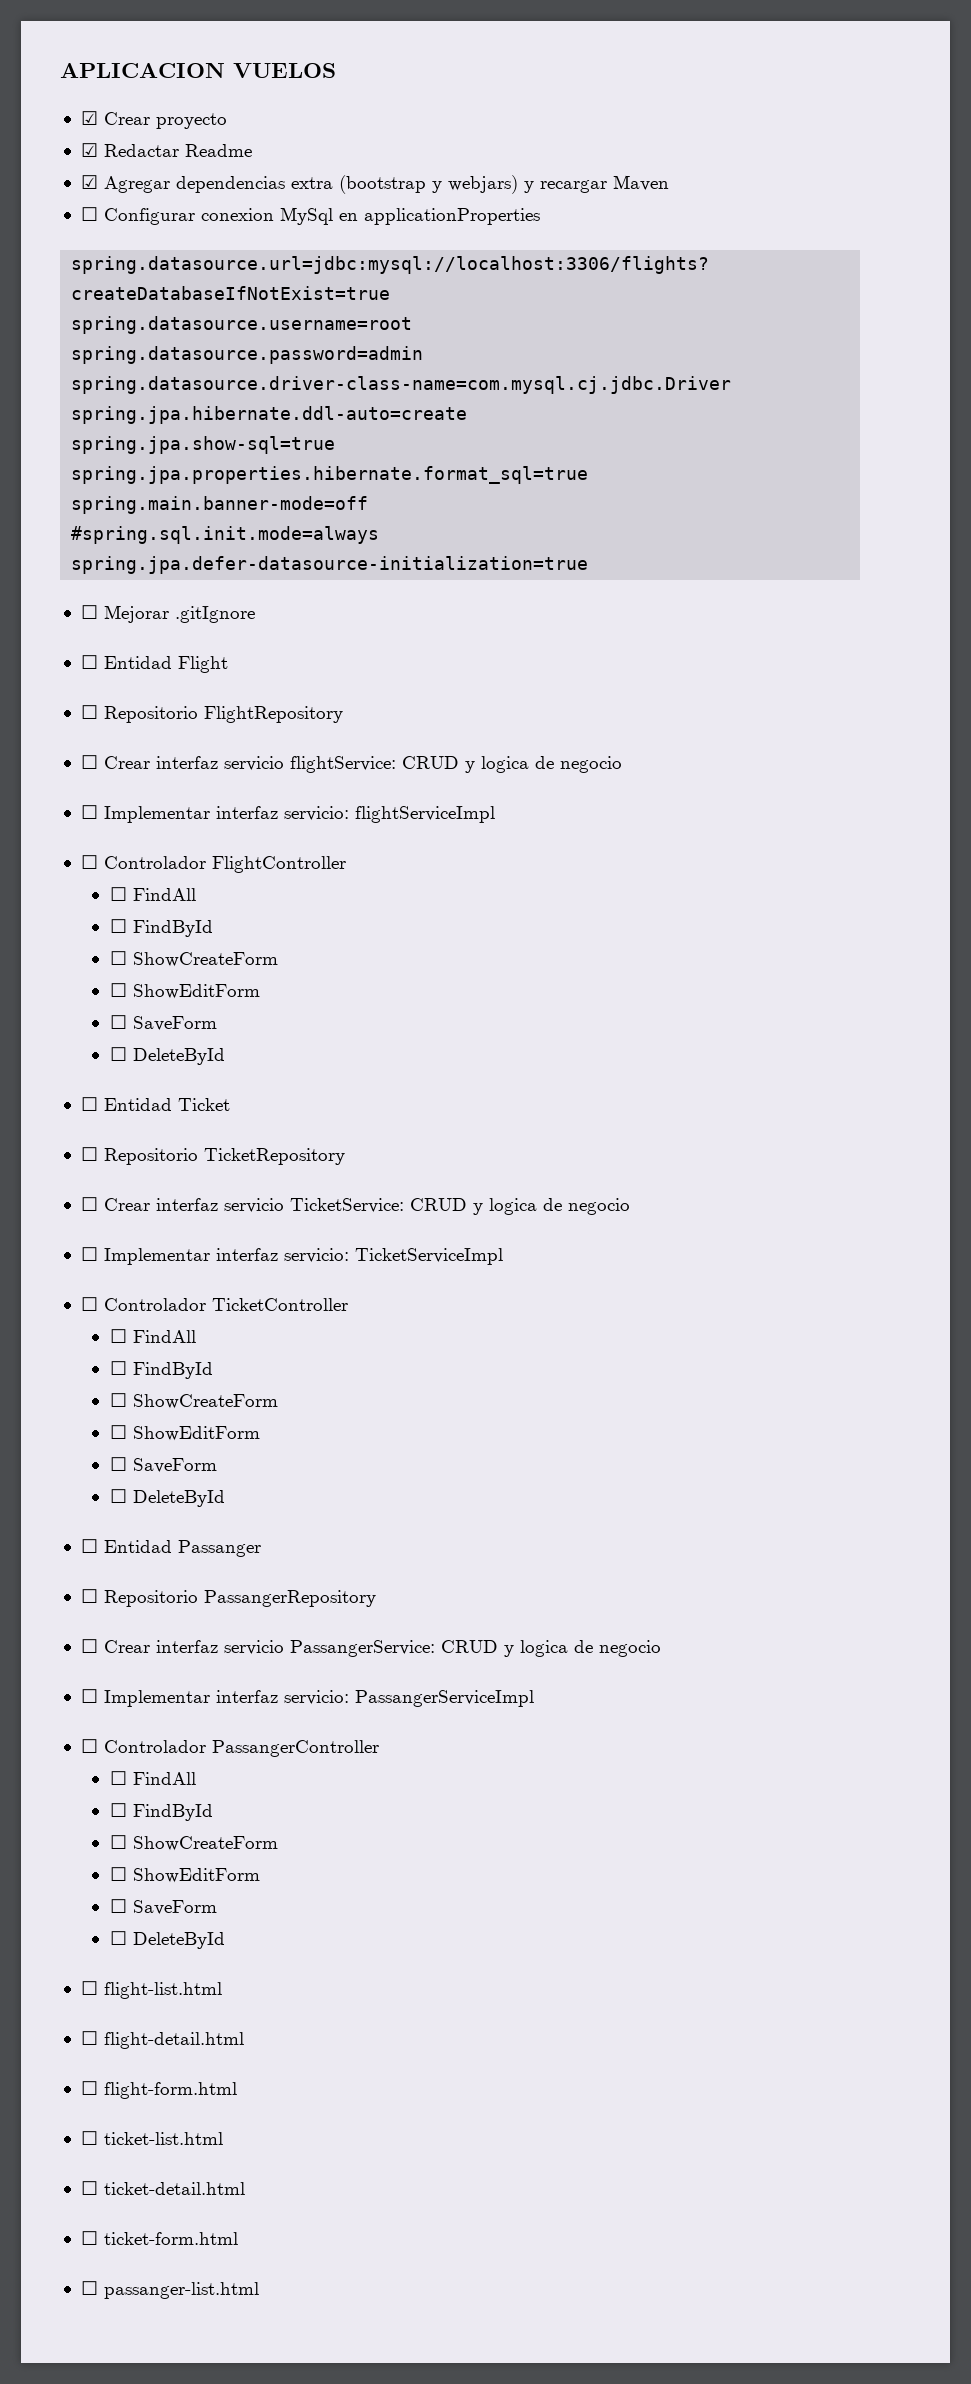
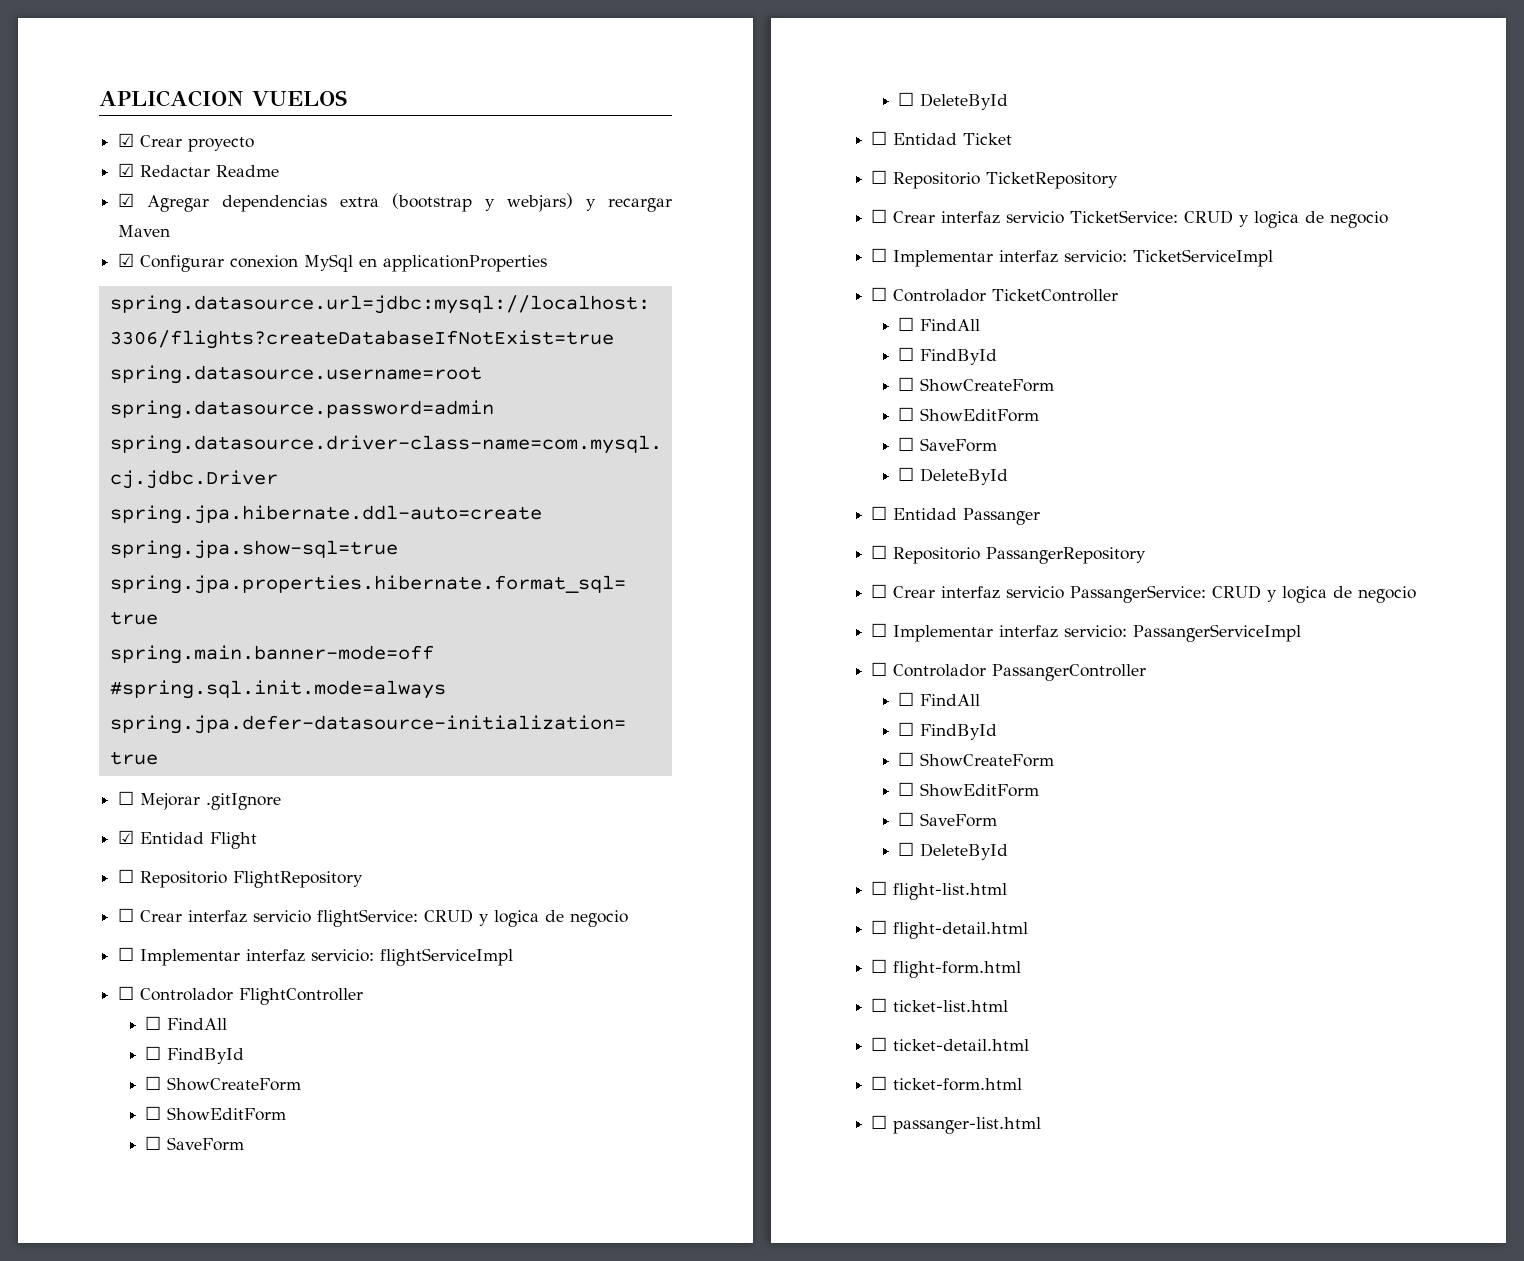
- ☐ Configurar conexion MySql en applicationProperties
+ ☑ Configurar conexion MySql en applicationProperties
- ☐ Entidad Flight
+ ☑ Entidad Flight

